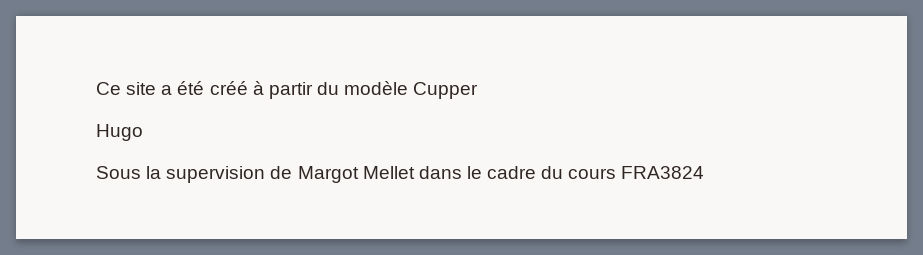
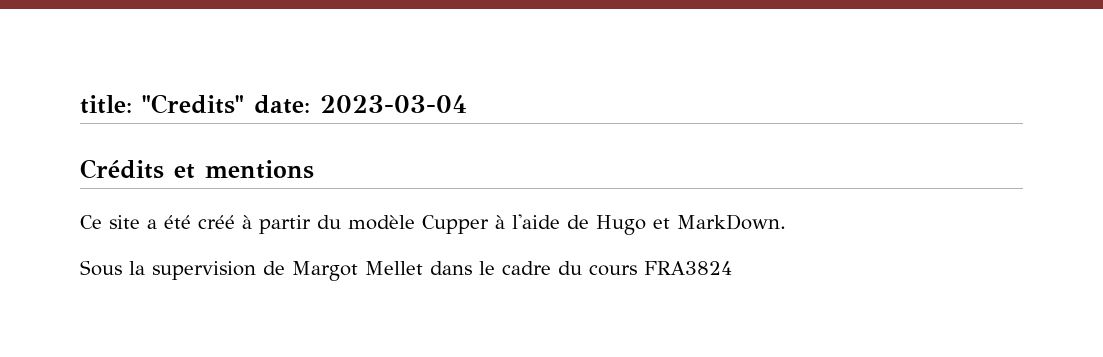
+ title: "Credits" date: 2023-03-04
+ Crédits et mentions
- Ce site a été créé à partir du modèle Cupper
- Hugo
+ Ce site a été créé à partir du modèle Cupper à l'aide de Hugo et MarkDown.

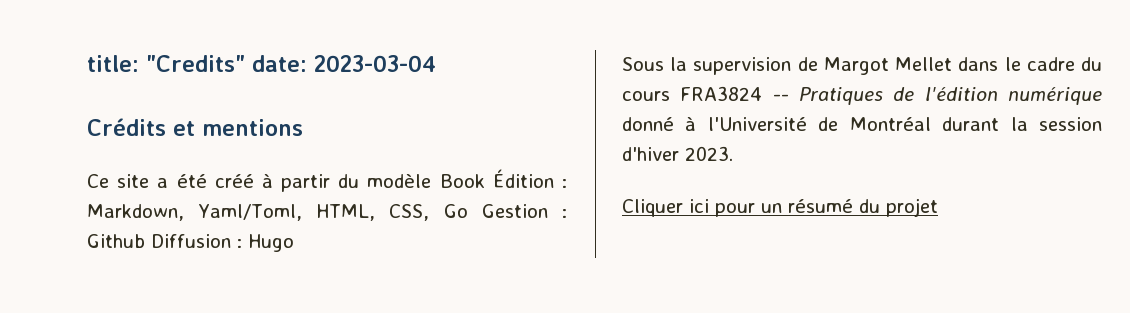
- Ce site a été créé à partir du modèle Cupper à l'aide de Hugo et MarkDown.
+ Ce site a été créé à partir du modèle Book Édition : Markdown, Yaml/Toml, HTML, CSS, Go Gestion : Github Diffusion : Hugo
- Sous la supervision de Margot Mellet dans le cadre du cours FRA3824
+ Sous la supervision de Margot Mellet dans le cadre du cours FRA3824 -- Pratiques de l'édition numérique donné à l'Université de Montréal durant la session d'hiver 2023.
+ Cliquer ici pour un résumé du projet

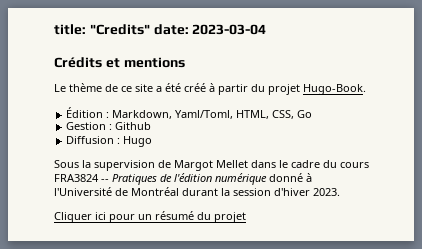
- Ce site a été créé à partir du modèle Book Édition : Markdown, Yaml/Toml, HTML, CSS, Go Gestion : Github Diffusion : Hugo
+ Le thème de ce site a été créé à partir du projet Hugo-Book.
+ Édition : Markdown, Yaml/Toml, HTML, CSS, Go
+ Gestion : Github
+ Diffusion : Hugo

